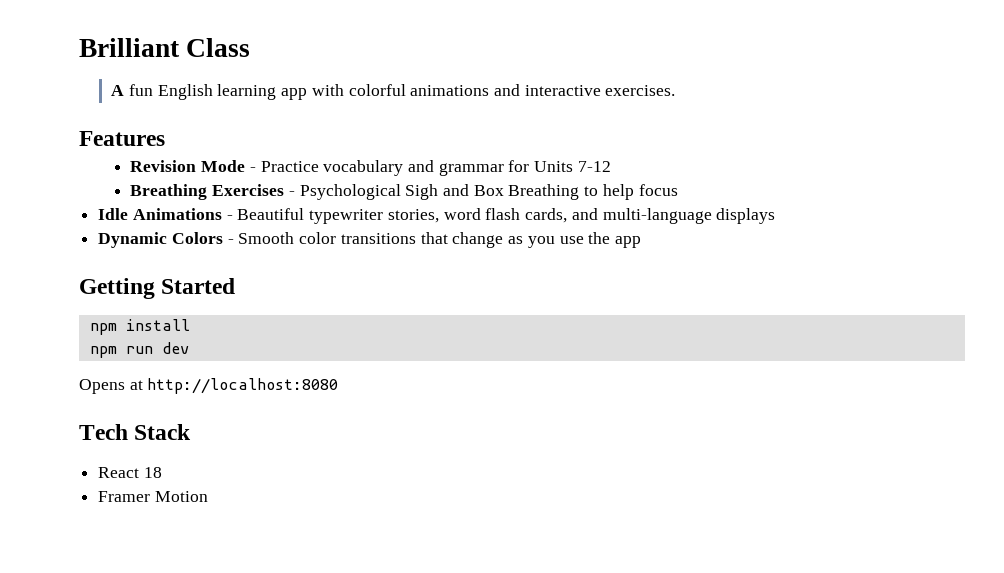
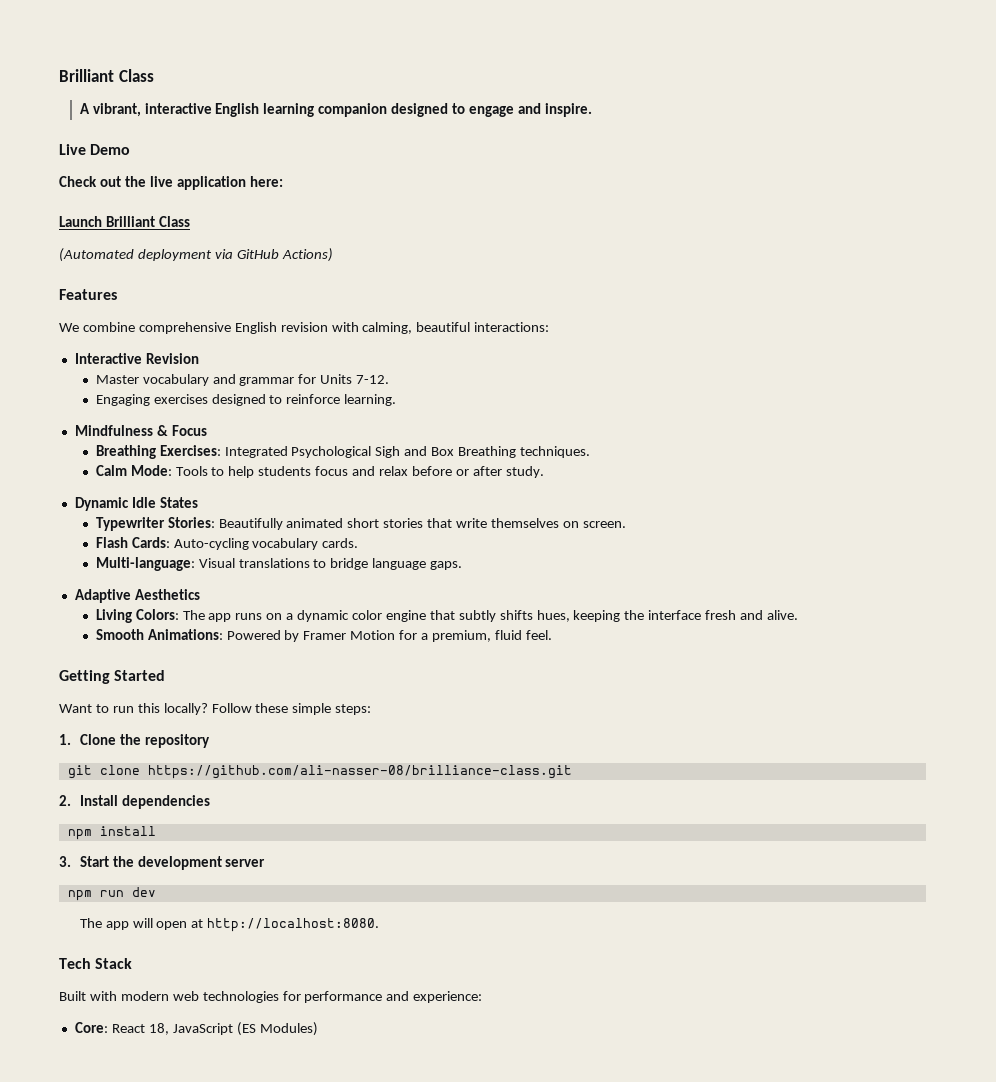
- A fun English learning app with colorful animations and interactive exercises.
+ A vibrant, interactive English learning companion designed to engage and inspire.
+ Live Demo
+ Check out the live application here:
+ Launch Brilliant Class
+ (Automated deployment via GitHub Actions)
  Features
- Revision Mode - Practice vocabulary and grammar for Units 7-12
- Breathing Exercises - Psychological Sigh and Box Breathing to help focus
- Idle Animations - Beautiful typewriter stories, word flash cards, and multi-language displays
- Dynamic Colors - Smooth color transitions that change as you use the app
+ We combine comprehensive English revision with calming, beautiful interactions:
+ Interactive Revision
+ Master vocabulary and grammar for Units 7-12.
+ Engaging exercises designed to reinforce learning.
+ Mindfulness & Focus
+ Breathing Exercises: Integrated Psychological Sigh and Box Breathing techniques.
+ Calm Mode: Tools to help students focus and relax before or after study.
+ Dynamic Idle States
+ Typewriter Stories: Beautifully animated short stories that write themselves on screen.
+ Flash Cards: Auto-cycling vocabulary cards.
+ Multi-language: Visual translations to bridge language gaps.
+ Adaptive Aesthetics
+ Living Colors: The app runs on a dynamic color engine that subtly shifts hues, keeping the interface fresh and alive.
+ Smooth Animations: Powered by Framer Motion for a premium, fluid feel.
  Getting Started
+ Want to run this locally? Follow these simple steps:
+ 1. Clone the repository
+ git clone https://github.com/ali-nasser-08/brilliance-class.git
+ 2. Install dependencies
  npm install
+ 3. Start the development server
  npm run dev
- Opens at http://localhost:8080
+ The app will open at http://localhost:8080.
  Tech Stack
- React 18
- Framer Motion
+ Built with modern web technologies for performance and experience:
+ Core: React 18, JavaScript (ES Modules)

